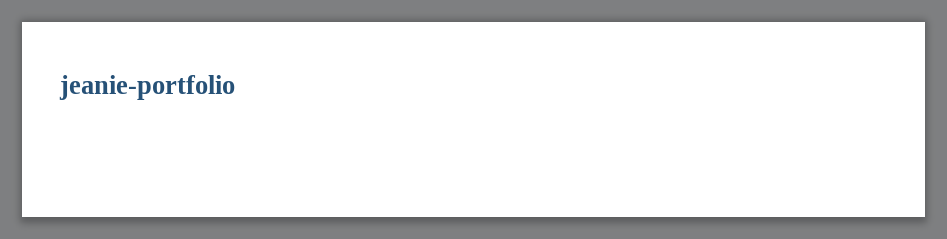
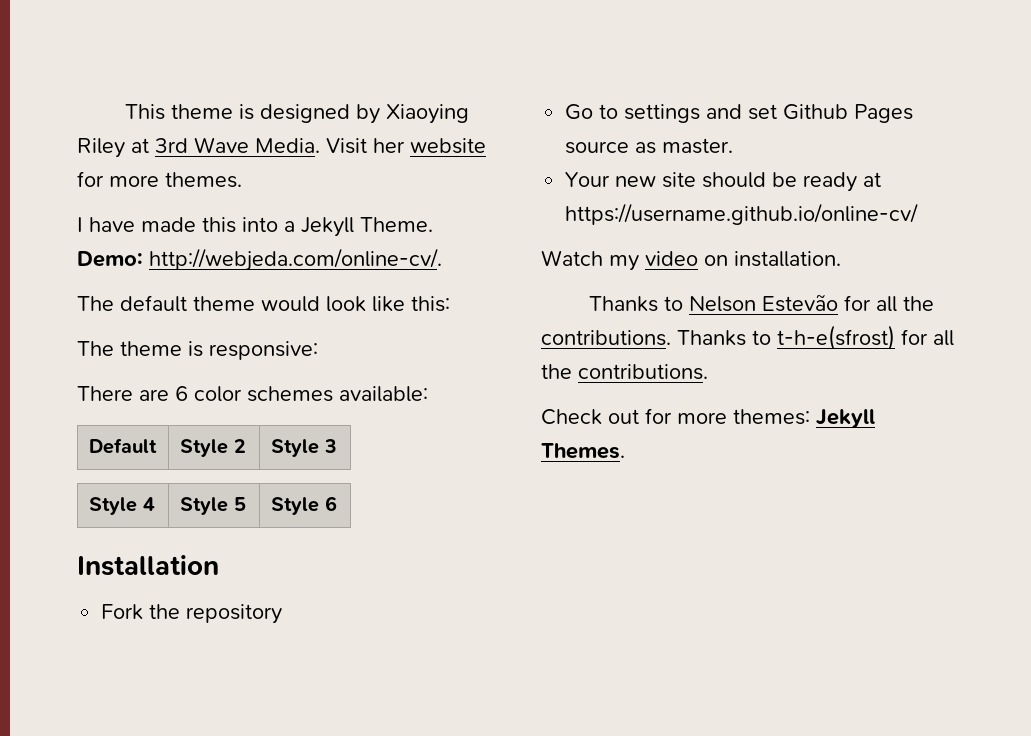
- jeanie-portfolio
+ This theme is designed by Xiaoying Riley at 3rd Wave Media. Visit her website for more themes.
+ I have made this into a Jekyll Theme. Demo: http://webjeda.com/online-cv/.
+ The default theme would look like this:
+ The theme is responsive:
+ There are 6 color schemes available:
+ Default | Style 2 | Style 3
+ Style 4 | Style 5 | Style 6
+ Installation
+ Fork the repository
+ Go to settings and set Github Pages source as master.
+ Your new site should be ready at https://username.github.io/online-cv/
+ Watch my video on installation.
+ Thanks to Nelson Estevão for all the contributions. Thanks to t-h-e(sfrost) for all the contributions.
+ Check out for more themes: Jekyll Themes.

